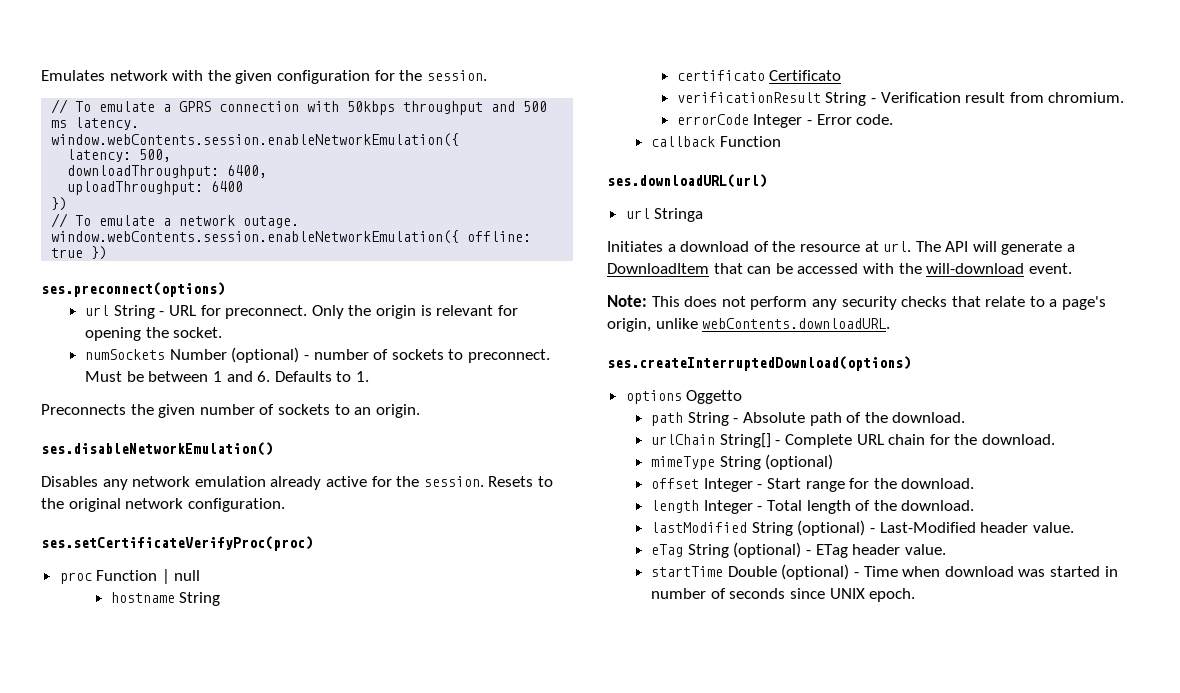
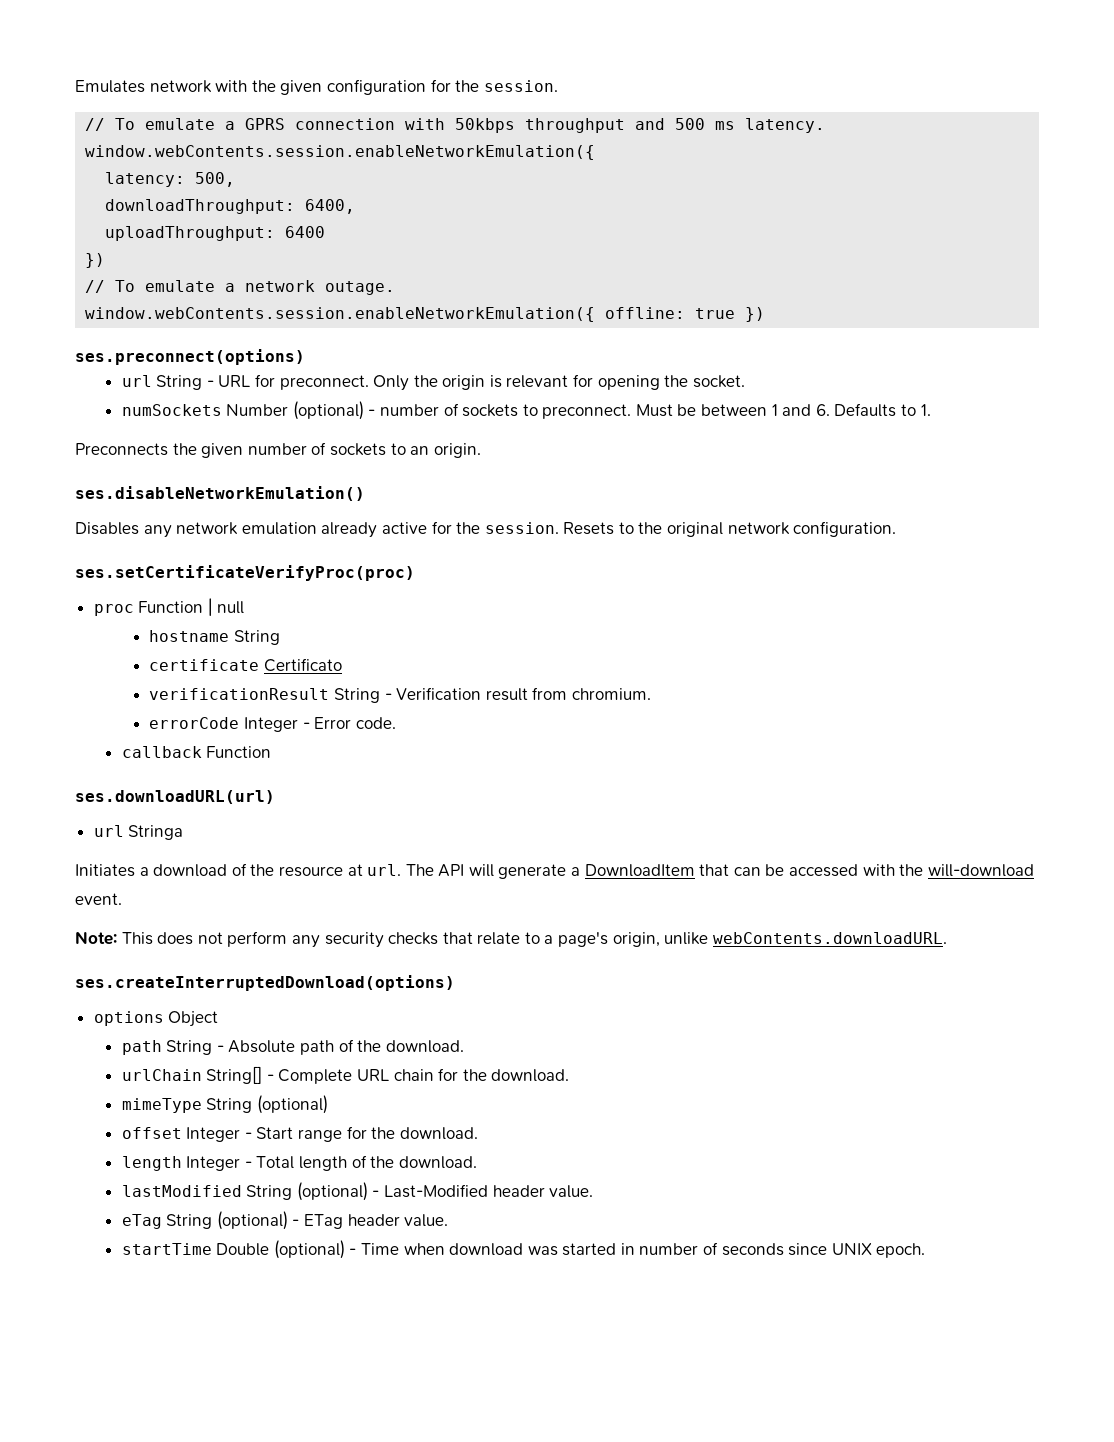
- certificato Certificato
+ certificate Certificato
- options Oggetto
+ options Object

